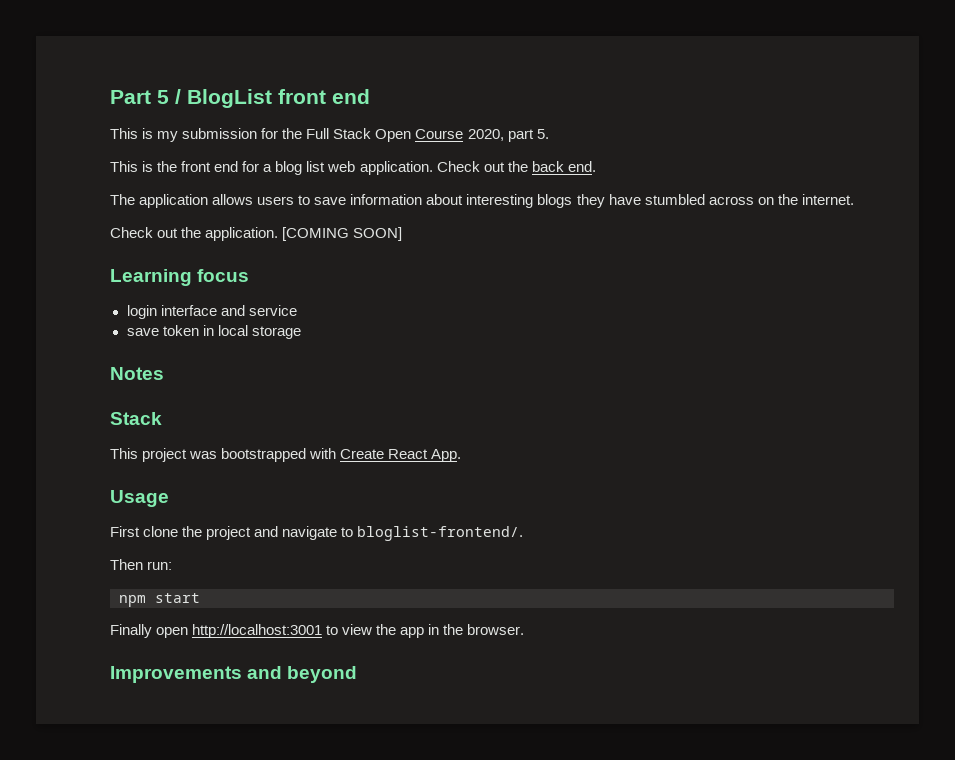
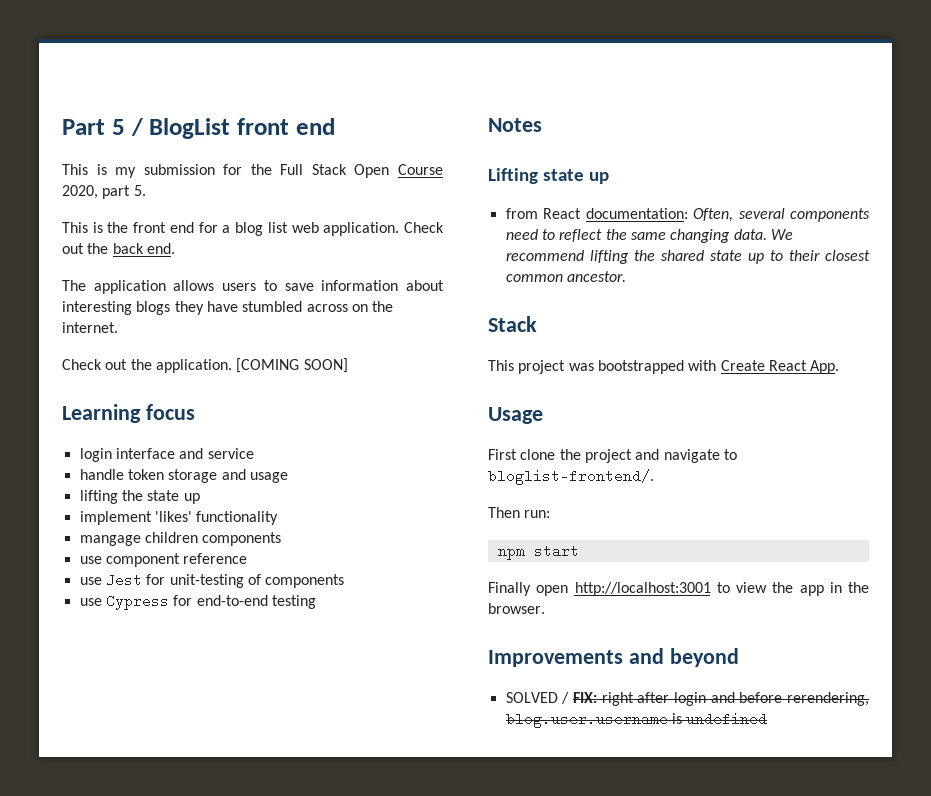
- save token in local storage
+ handle token storage and usage
+ lifting the state up
+ implement 'likes' functionality
+ mangage children components
+ use component reference
+ use Jest for unit-testing of components
+ use Cypress for end-to-end testing
  Notes
+ Lifting state up
+ from React documentation: Often, several components need to reflect the same changing data. We recommend lifting the shared state up to their closest common ancestor.
+ SOLVED / FIX: right after login and before rerendering, blog.user.username is undefined

